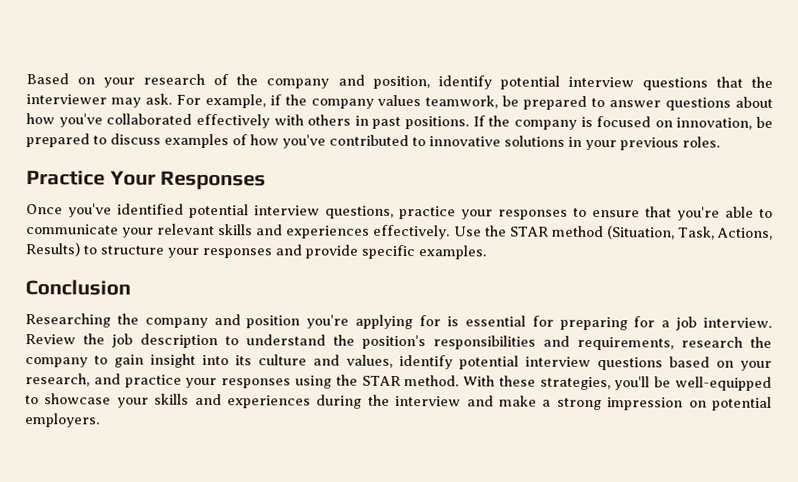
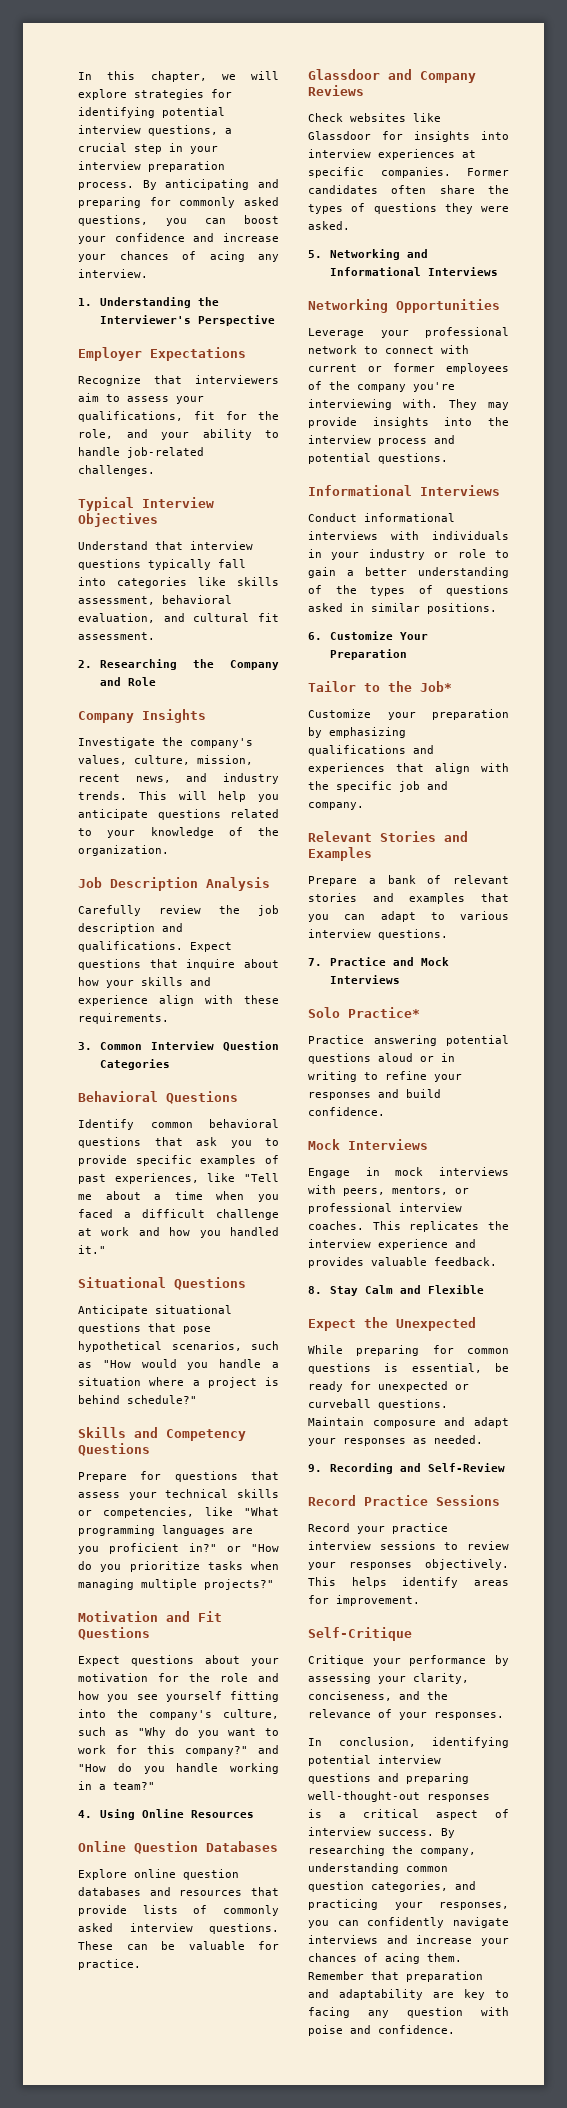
- Based on your research of the company and position, identify potential interview questions that the interviewer may ask. For example, if the company values teamwork, be prepared to answer questions about how you've collaborated effectively with others in past positions. If the company is focused on innovation, be prepared to discuss examples of how you've contributed to innovative solutions in your previous roles.
- Practice Your Responses
- Once you've identified potential interview questions, practice your responses to ensure that you're able to communicate your relevant skills and experiences effectively. Use the STAR method (Situation, Task, Actions, Results) to structure your responses and provide specific examples.
- Conclusion
- Researching the company and position you're applying for is essential for preparing for a job interview. Review the job description to understand the position's responsibilities and requirements, research the company to gain insight into its culture and values, identify potential interview questions based on your research, and practice your responses using the STAR method. With these strategies, you'll be well-equipped to showcase your skills and experiences during the interview and make a strong impression on potential employers.
+ In this chapter, we will explore strategies for identifying potential interview questions, a crucial step in your interview preparation process. By anticipating and preparing for commonly asked questions, you can boost your confidence and increase your chances of acing any interview.
+ 1. Understanding the Interviewer's Perspective
+ Employer Expectations
+ Recognize that interviewers aim to assess your qualifications, fit for the role, and your ability to handle job-related challenges.
+ Typical Interview Objectives
+ Understand that interview questions typically fall into categories like skills assessment, behavioral evaluation, and cultural fit assessment.
+ 2. Researching the Company and Role
+ Company Insights
+ Investigate the company's values, culture, mission, recent news, and industry trends. This will help you anticipate questions related to your knowledge of the organization.
+ Job Description Analysis
+ Carefully review the job description and qualifications. Expect questions that inquire about how your skills and experience align with these requirements.
+ 3. Common Interview Question Categories
+ Behavioral Questions
+ Identify common behavioral questions that ask you to provide specific examples of past experiences, like "Tell me about a time when you faced a difficult challenge at work and how you handled it."
+ Situational Questions
+ Anticipate situational questions that pose hypothetical scenarios, such as "How would you handle a situation where a project is behind schedule?"
+ Skills and Competency Questions
+ Prepare for questions that assess your technical skills or competencies, like "What programming languages are you proficient in?" or "How do you prioritize tasks when managing multiple projects?"
+ Motivation and Fit Questions
+ Expect questions about your motivation for the role and how you see yourself fitting into the company's culture, such as "Why do you want to work for this company?" and "How do you handle working in a team?"
+ 4. Using Online Resources
+ Online Question Databases
+ Explore online question databases and resources that provide lists of commonly asked interview questions. These can be valuable for practice.
+ Glassdoor and Company Reviews
+ Check websites like Glassdoor for insights into interview experiences at specific companies. Former candidates often share the types of questions they were asked.
+ 5. Networking and Informational Interviews
+ Networking Opportunities
+ Leverage your professional network to connect with current or former employees of the company you're interviewing with. They may provide insights into the interview process and potential questions.
+ Informational Interviews
+ Conduct informational interviews with individuals in your industry or role to gain a better understanding of the types of questions asked in similar positions.
+ 6. Customize Your Preparation
+ Tailor to the Job*
+ Customize your preparation by emphasizing qualifications and experiences that align with the specific job and company.
+ Relevant Stories and Examples
+ Prepare a bank of relevant stories and examples that you can adapt to various interview questions.
+ 7. Practice and Mock Interviews
+ Solo Practice*
+ Practice answering potential questions aloud or in writing to refine your responses and build confidence.
+ Mock Interviews
+ Engage in mock interviews with peers, mentors, or professional interview coaches. This replicates the interview experience and provides valuable feedback.
+ 8. Stay Calm and Flexible
+ Expect the Unexpected
+ While preparing for common questions is essential, be ready for unexpected or curveball questions. Maintain composure and adapt your responses as needed.
+ 9. Recording and Self-Review
+ Record Practice Sessions
+ Record your practice interview sessions to review your responses objectively. This helps identify areas for improvement.
+ Self-Critique
+ Critique your performance by assessing your clarity, conciseness, and the relevance of your responses.
+ In conclusion, identifying potential interview questions and preparing well-thought-out responses is a critical aspect of interview success. By researching the company, understanding common question categories, and practicing your responses, you can confidently navigate interviews and increase your chances of acing them. Remember that preparation and adaptability are key to facing any question with poise and confidence.

